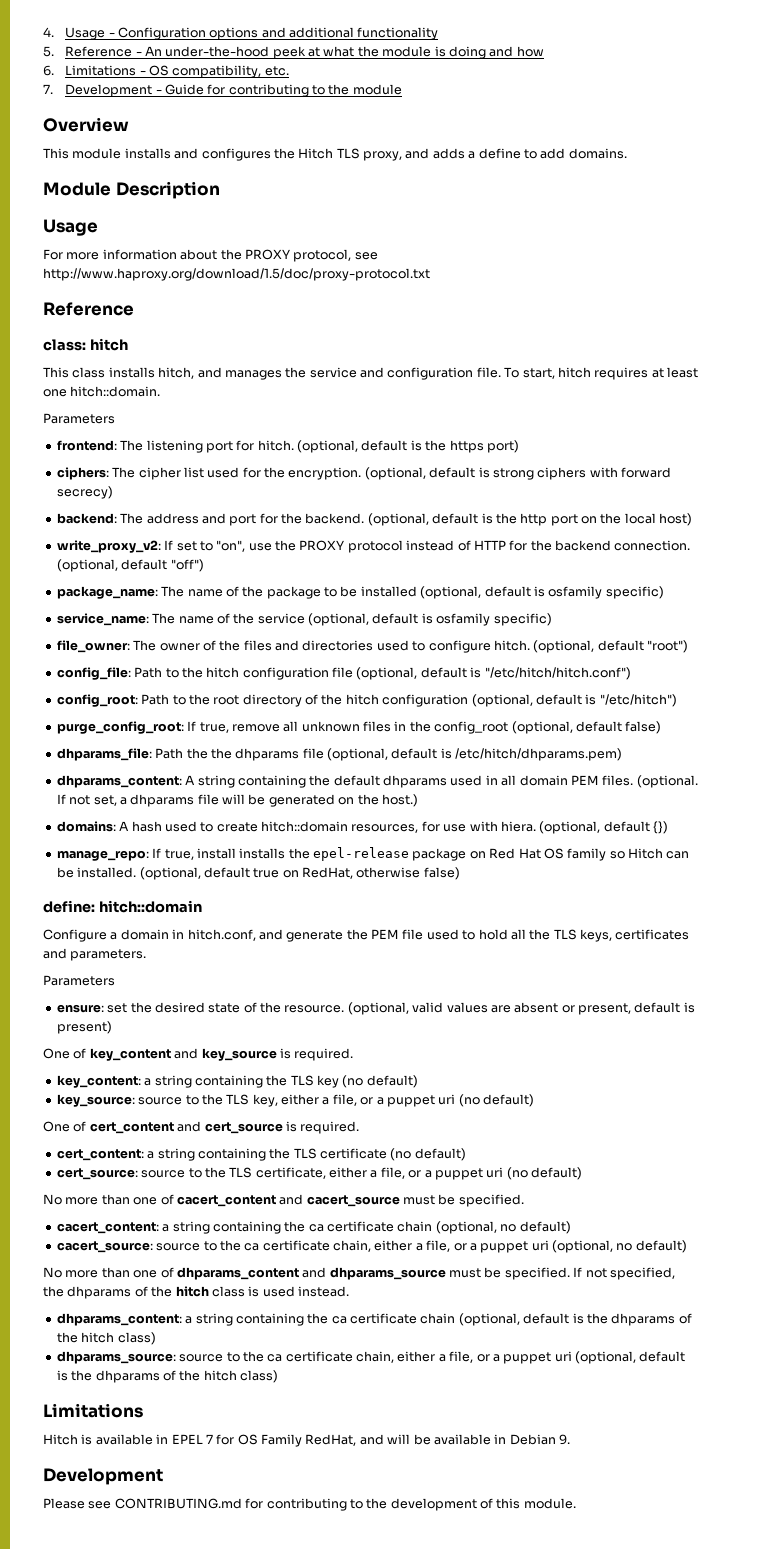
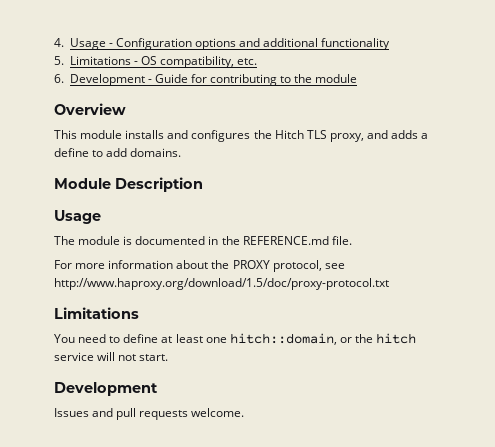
- 5. Reference - An under-the-hood peek at what the module is doing and how
- 6. Limitations - OS compatibility, etc.
+ 5. Limitations - OS compatibility, etc.
- 7. Development - Guide for contributing to the module
+ 6. Development - Guide for contributing to the module
+ The module is documented in the REFERENCE.md file.
  For more information about the PROXY protocol, see http://www.haproxy.org/download/1.5/doc/proxy-protocol.txt
- Reference
- class: hitch
- This class installs hitch, and manages the service and configuration file. To start, hitch requires at least one hitch::domain.
- Parameters
- frontend: The listening port for hitch. (optional, default is the https port)
- ciphers: The cipher list used for the encryption. (optional, default is strong ciphers with forward secrecy)
- backend: The address and port for the backend. (optional, default is the http port on the local host)
- write_proxy_v2: If set to "on", use the PROXY protocol instead of HTTP for the backend connection. (optional, default "off")
- package_name: The name of the package to be installed (optional, default is osfamily specific)
- service_name: The name of the service (optional, default is osfamily specific)
- file_owner: The owner of the files and directories used to configure hitch. (optional, default "root")
- config_file: Path to the hitch configuration file (optional, default is "/etc/hitch/hitch.conf")
- config_root: Path to the root directory of the hitch configuration (optional, default is "/etc/hitch")
- purge_config_root: If true, remove all unknown files in the config_root (optional, default false)
- dhparams_file: Path the the dhparams file (optional, default is /etc/hitch/dhparams.pem)
- dhparams_content: A string containing the default dhparams used in all domain PEM files. (optional. If not set, a dhparams file will be generated on the host.)
- domains: A hash used to create hitch::domain resources, for use with hiera. (optional, default {})
- manage_repo: If true, install installs the epel-release package on Red Hat OS family so Hitch can be installed. (optional, default true on RedHat, otherwise false)
- define: hitch::domain
- Configure a domain in hitch.conf, and generate the PEM file used to hold all the TLS keys, certificates and parameters.
- Parameters
- ensure: set the desired state of the resource. (optional, valid values are absent or present, default is present)
- One of key_content and key_source is required.
- key_content: a string containing the TLS key (no default)
- key_source: source to the TLS key, either a file, or a puppet uri (no default)
- One of cert_content and cert_source is required.
- cert_content: a string containing the TLS certificate (no default)
- cert_source: source to the TLS certificate, either a file, or a puppet uri (no default)
- No more than one of cacert_content and cacert_source must be specified.
- cacert_content: a string containing the ca certificate chain (optional, no default)
- cacert_source: source to the ca certificate chain, either a file, or a puppet uri (optional, no default)
- No more than one of dhparams_content and dhparams_source must be specified. If not specified, the dhparams of the hitch class is used instead.
- dhparams_content: a string containing the ca certificate chain (optional, default is the dhparams of the hitch class)
- dhparams_source: source to the ca certificate chain, either a file, or a puppet uri (optional, default is the dhparams of the hitch class)
  Limitations
- Hitch is available in EPEL 7 for OS Family RedHat, and will be available in Debian 9.
+ You need to define at least one hitch::domain, or the hitch service will not start.
  Development
- Please see CONTRIBUTING.md for contributing to the development of this module.
+ Issues and pull requests welcome.

